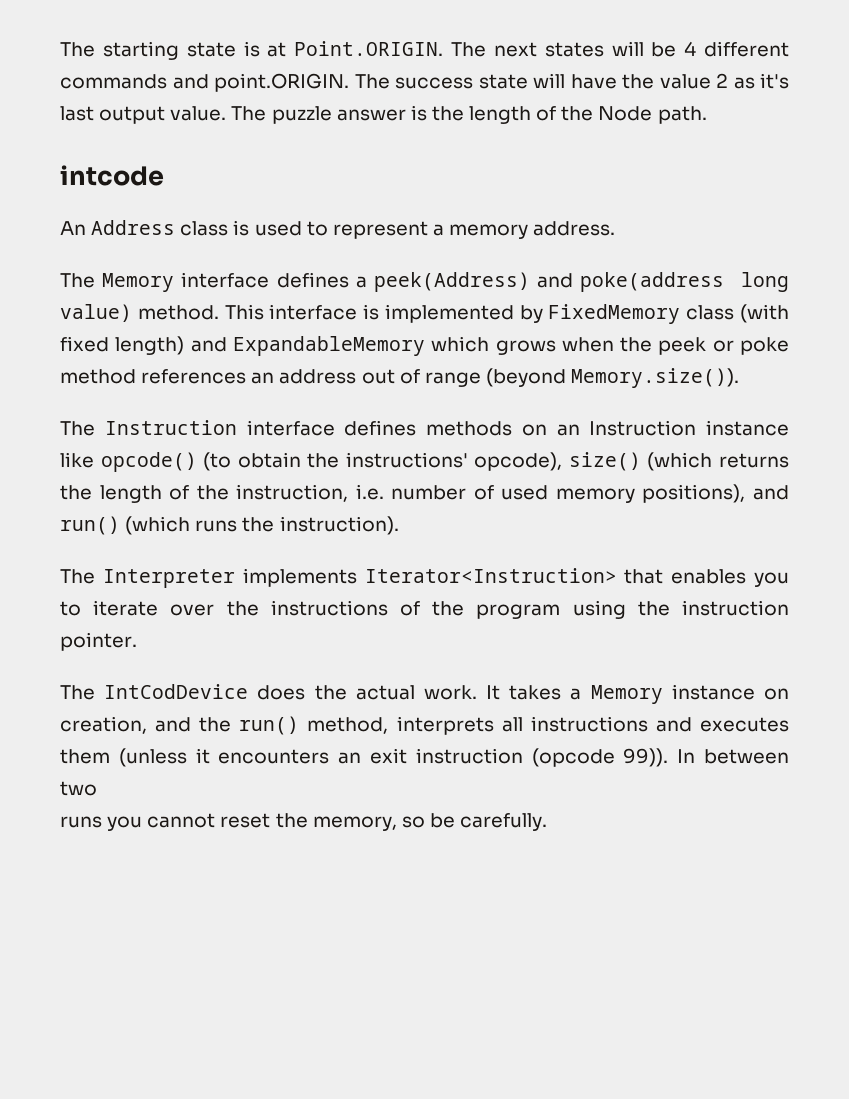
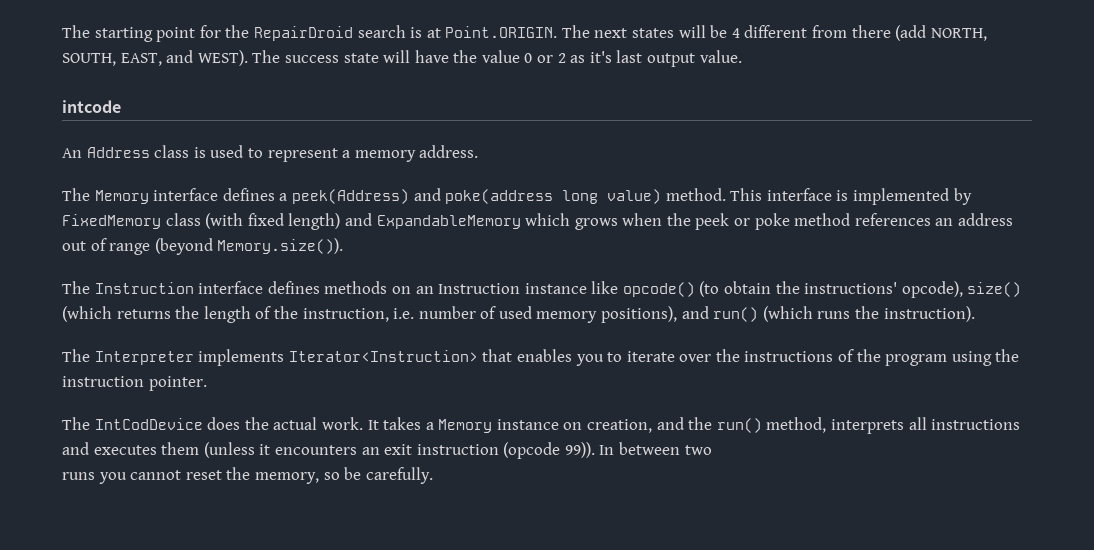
- The starting state is at Point.ORIGIN. The next states will be 4 different commands and point.ORIGIN. The success state will have the value 2 as it's last output value. The puzzle answer is the length of the Node path.
+ The starting point for the RepairDroid search is at Point.ORIGIN. The next states will be 4 different from there (add NORTH, SOUTH, EAST, and WEST). The success state will have the value 0 or 2 as it's last output value.

